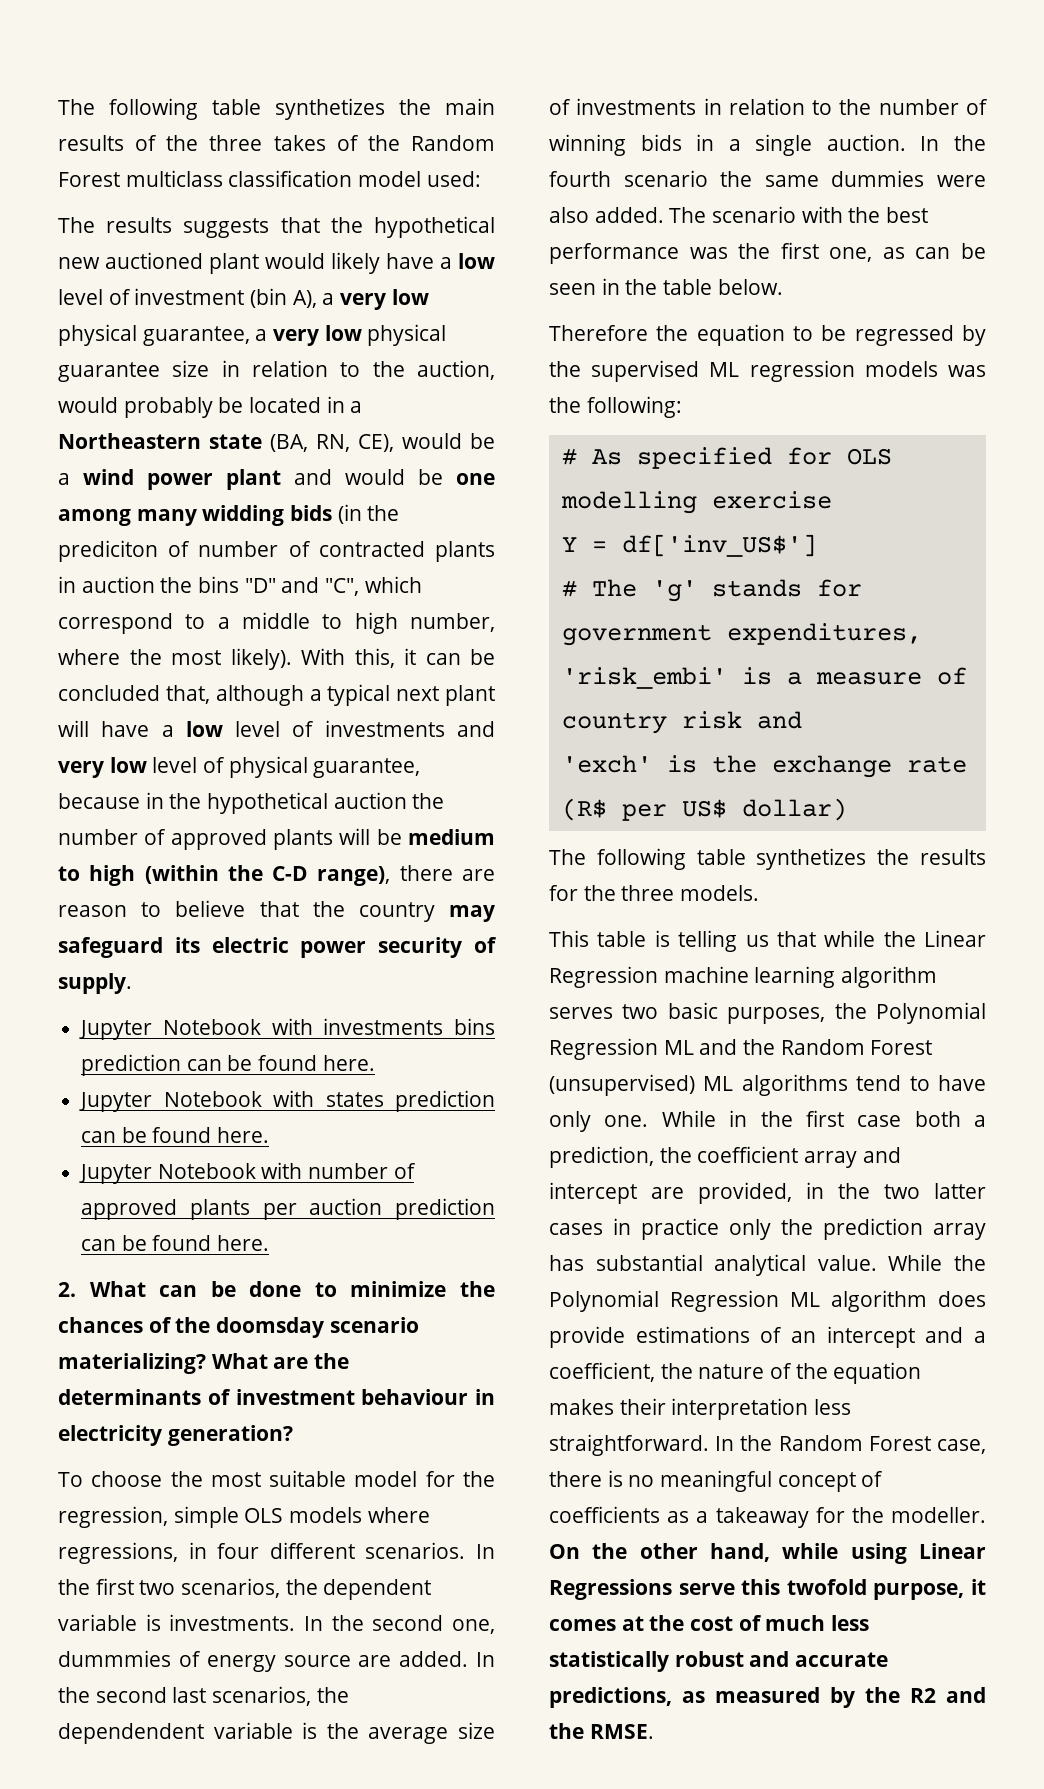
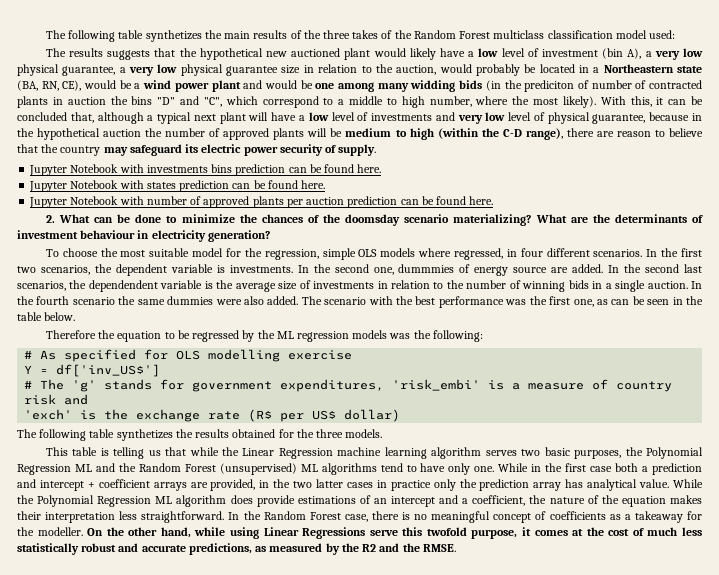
- To choose the most suitable model for the regression, simple OLS models where regressions, in four different scenarios.
+ To choose the most suitable model for the regression, simple OLS models where regressed, in four different scenarios.
- Therefore the equation to be regressed by the supervised ML regression models was the following:
+ Therefore the equation to be regressed by the ML regression models was the following:
- The following table synthetizes the results for the three models.
+ The following table synthetizes the results obtained for the three models.
- While in the first case both a prediction, the coefficient array and intercept are provided, in the two latter cases in practice only the prediction array has substantial analytical value.
+ While in the first case both a prediction and intercept + coefficient arrays are provided, in the two latter cases in practice only the prediction array has analytical value.

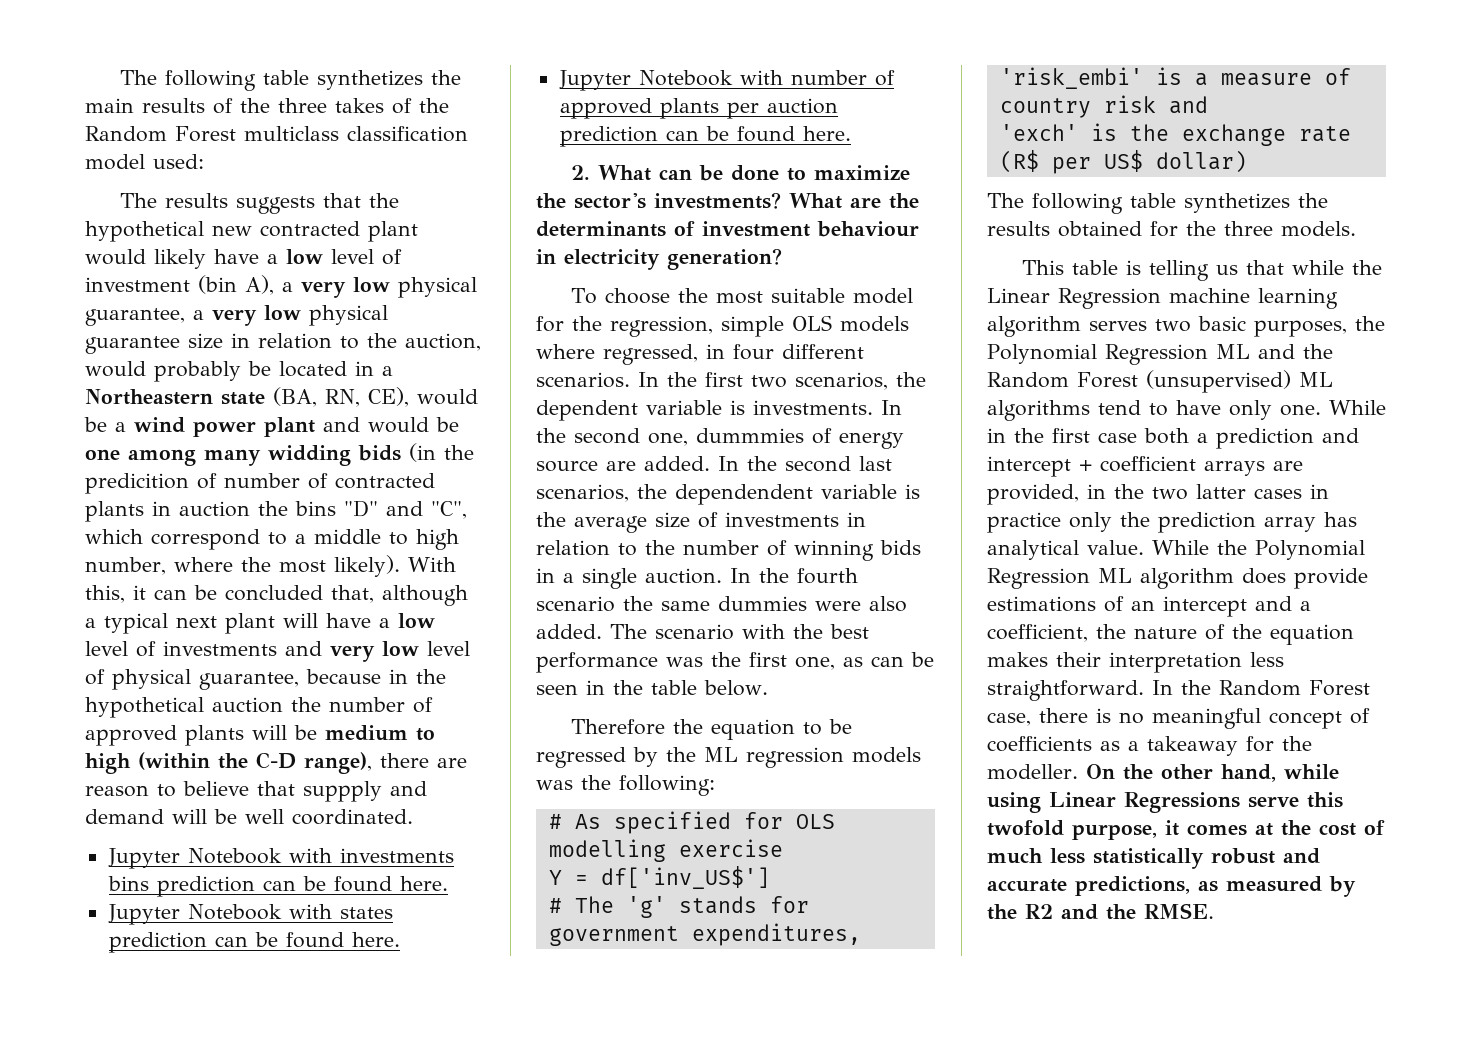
- The results suggests that the hypothetical new auctioned plant would likely have a low level of investment (bin A), a very low physical guarantee, a very low physical guarantee size in relation to the auction, would probably be located in a Northeastern state (BA, RN, CE), would be a wind power plant and would be one among many widding bids (in the prediciton of number of contracted plants in auction the bins "D" and "C", which correspond to a middle to high number, where the most likely).
+ The results suggests that the hypothetical new contracted plant would likely have a low level of investment (bin A), a very low physical guarantee, a very low physical guarantee size in relation to the auction, would probably be located in a Northeastern state (BA, RN, CE), would be a wind power plant and would be one among many widding bids (in the predicition of number of contracted plants in auction the bins "D" and "C", which correspond to a middle to high number, where the most likely).
- With this, it can be concluded that, although a typical next plant will have a low level of investments and very low level of physical guarantee, because in the hypothetical auction the number of approved plants will be medium to high (within the C-D range), there are reason to believe that the country may safeguard its electric power security of supply.
+ With this, it can be concluded that, although a typical next plant will have a low level of investments and very low level of physical guarantee, because in the hypothetical auction the number of approved plants will be medium to high (within the C-D range), there are reason to believe that suppply and demand will be well coordinated.
- 2. What can be done to minimize the chances of the doomsday scenario materializing?
+ 2. What can be done to maximize the sector's investments?

